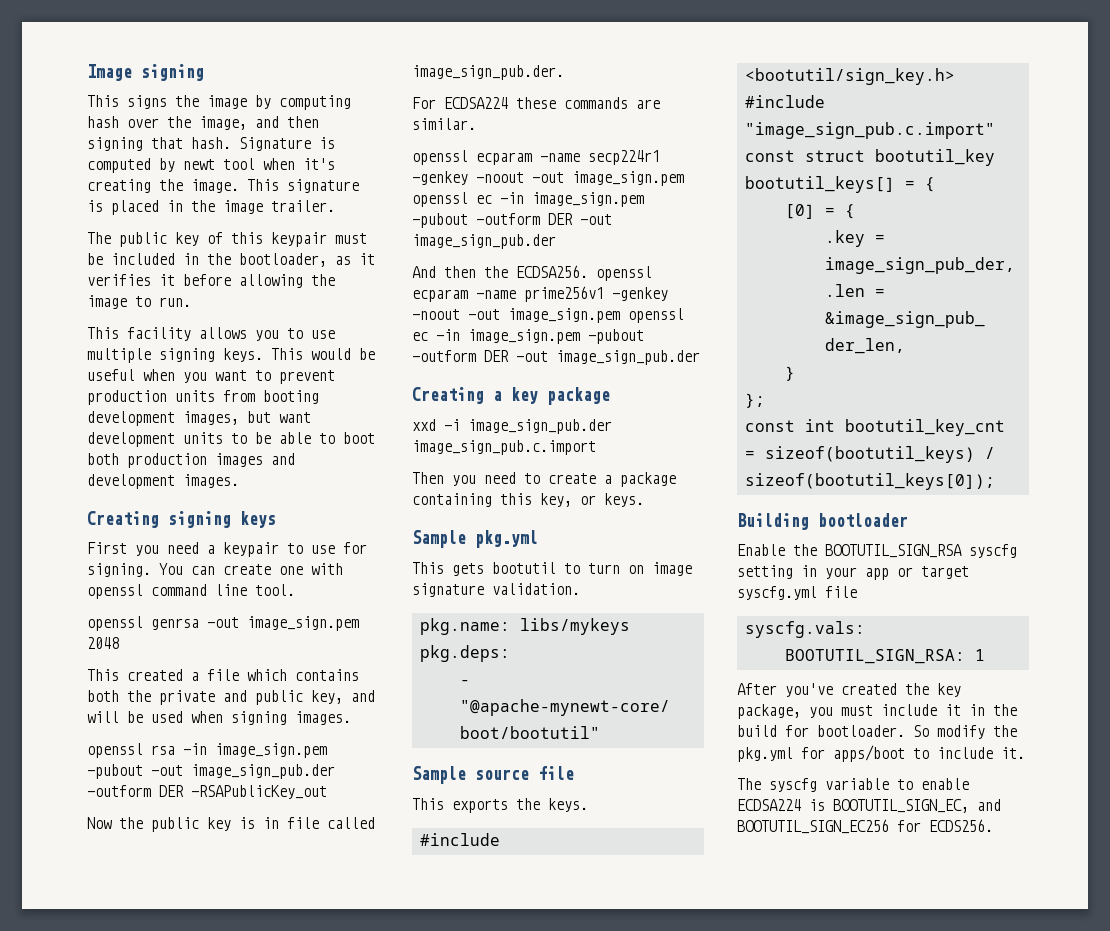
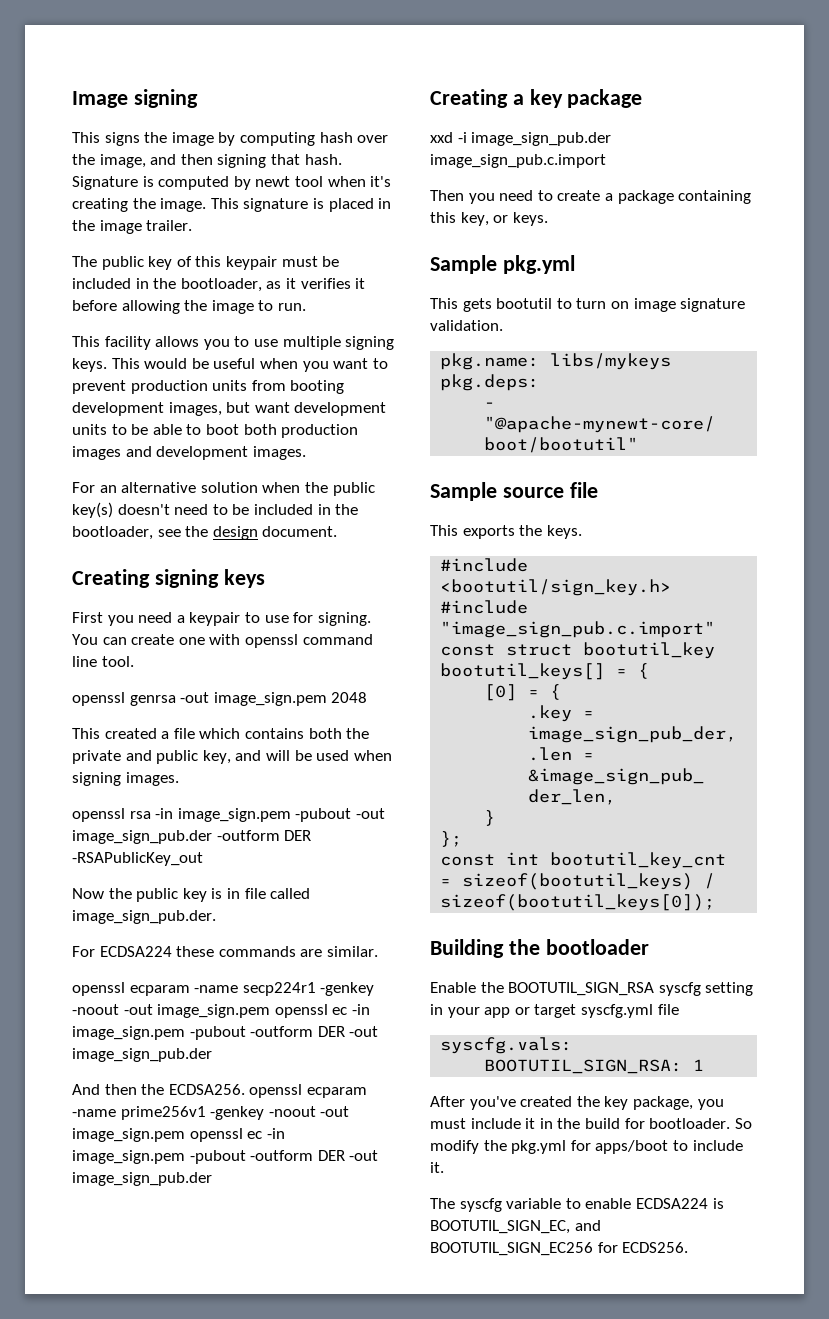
+ For an alternative solution when the public key(s) doesn't need to be included in the bootloader, see the design document.
- Building bootloader
+ Building the bootloader

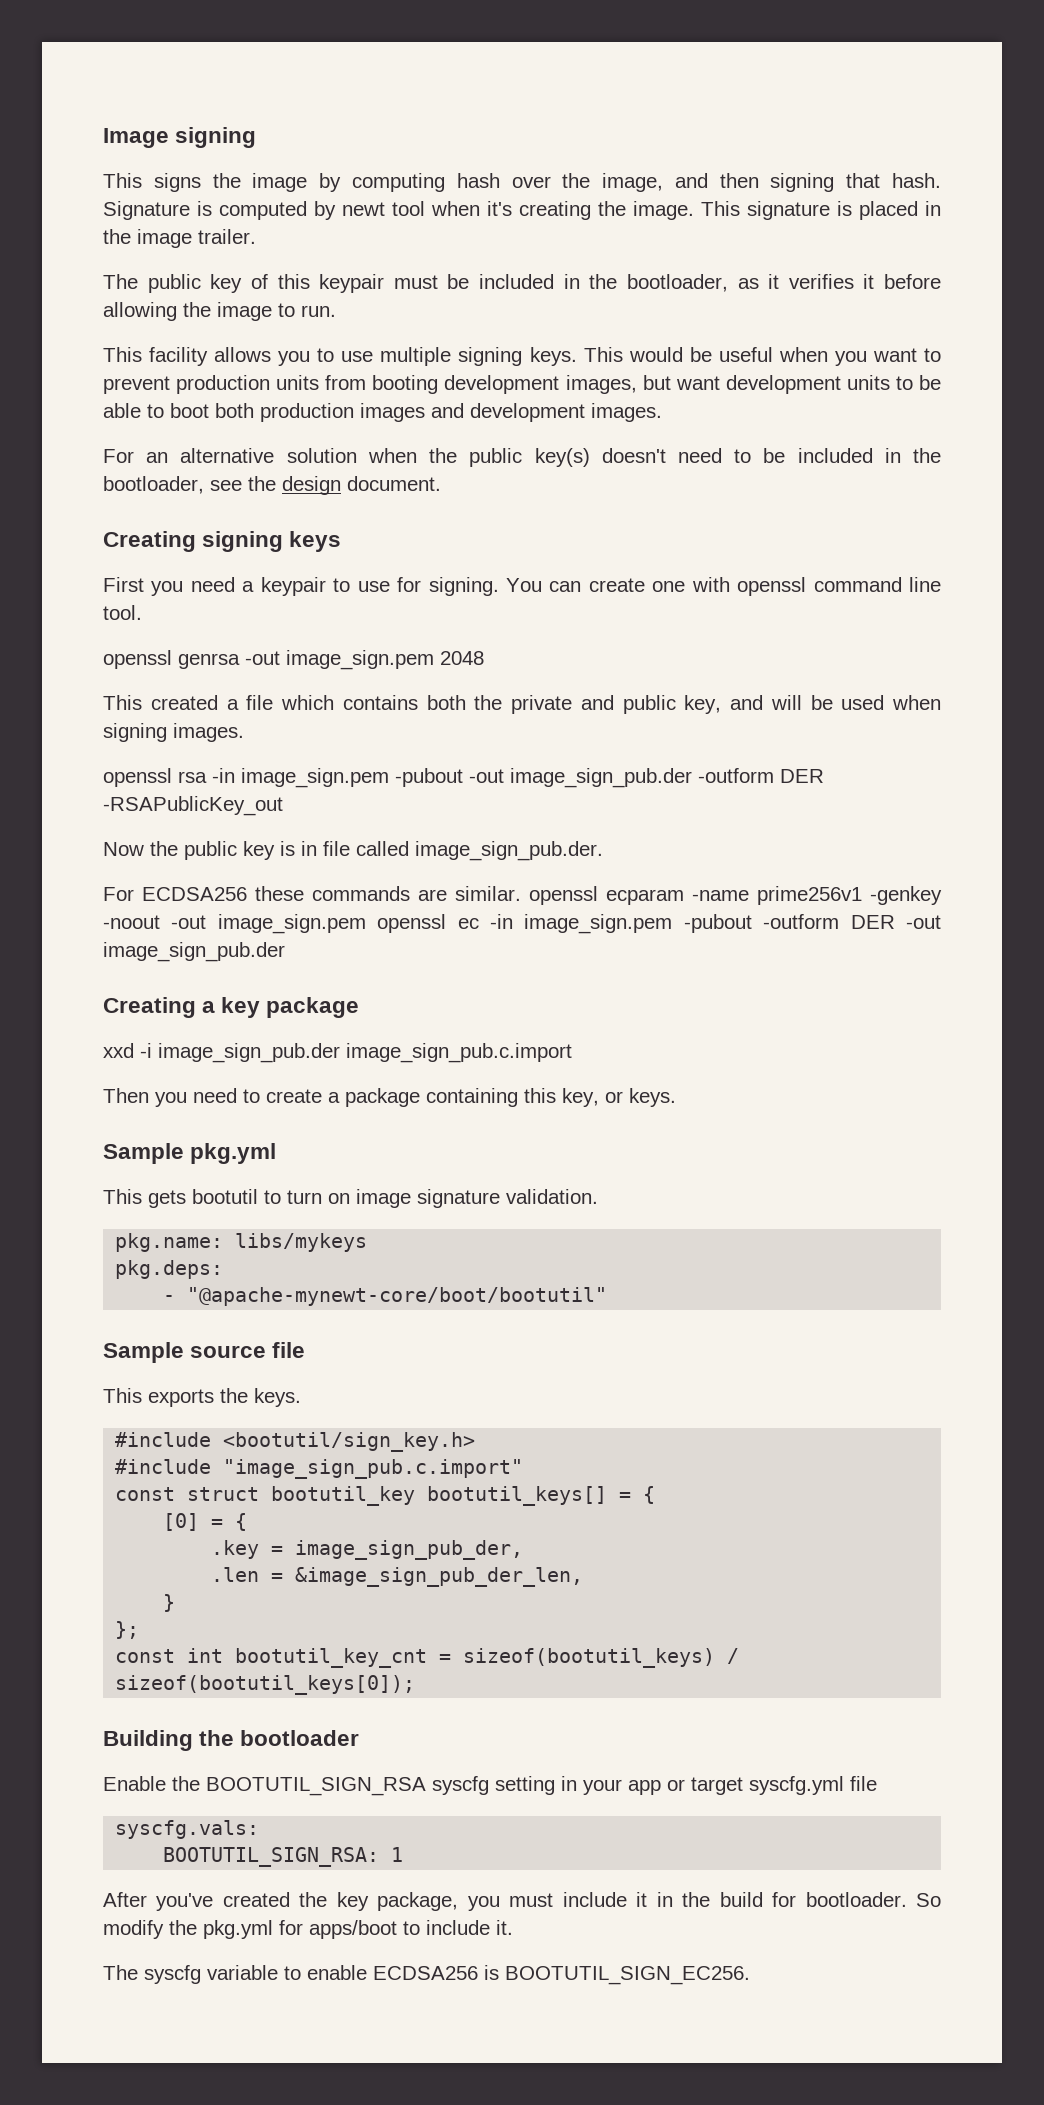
- For ECDSA224 these commands are similar.
- openssl ecparam -name secp224r1 -genkey -noout -out image_sign.pem openssl ec -in image_sign.pem -pubout -outform DER -out image_sign_pub.der
- And then the ECDSA256. openssl ecparam -name prime256v1 -genkey -noout -out image_sign.pem openssl ec -in image_sign.pem -pubout -outform DER -out image_sign_pub.der
+ For ECDSA256 these commands are similar. openssl ecparam -name prime256v1 -genkey -noout -out image_sign.pem openssl ec -in image_sign.pem -pubout -outform DER -out image_sign_pub.der
- The syscfg variable to enable ECDSA224 is BOOTUTIL_SIGN_EC, and BOOTUTIL_SIGN_EC256 for ECDS256.
+ The syscfg variable to enable ECDSA256 is BOOTUTIL_SIGN_EC256.

